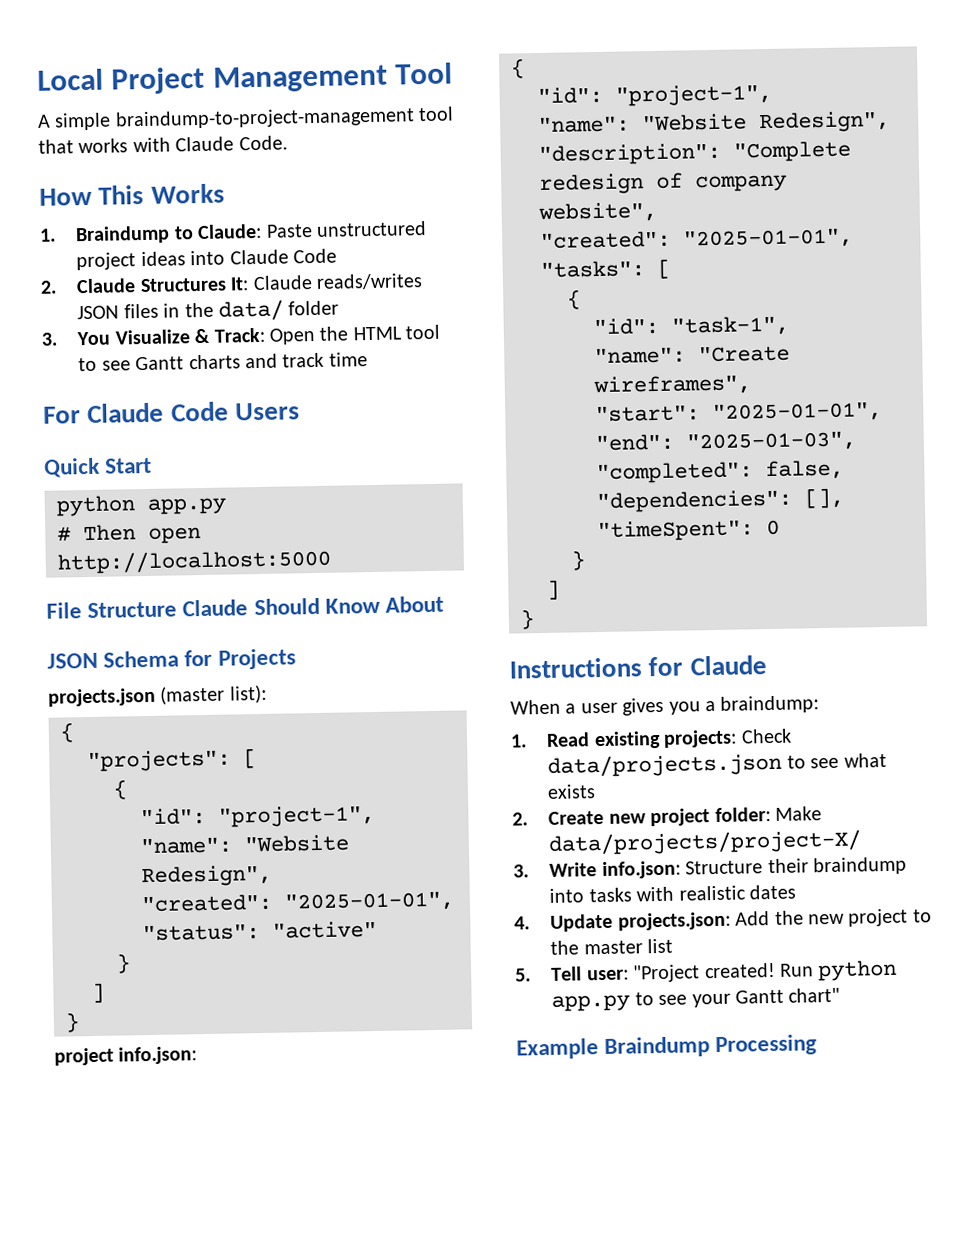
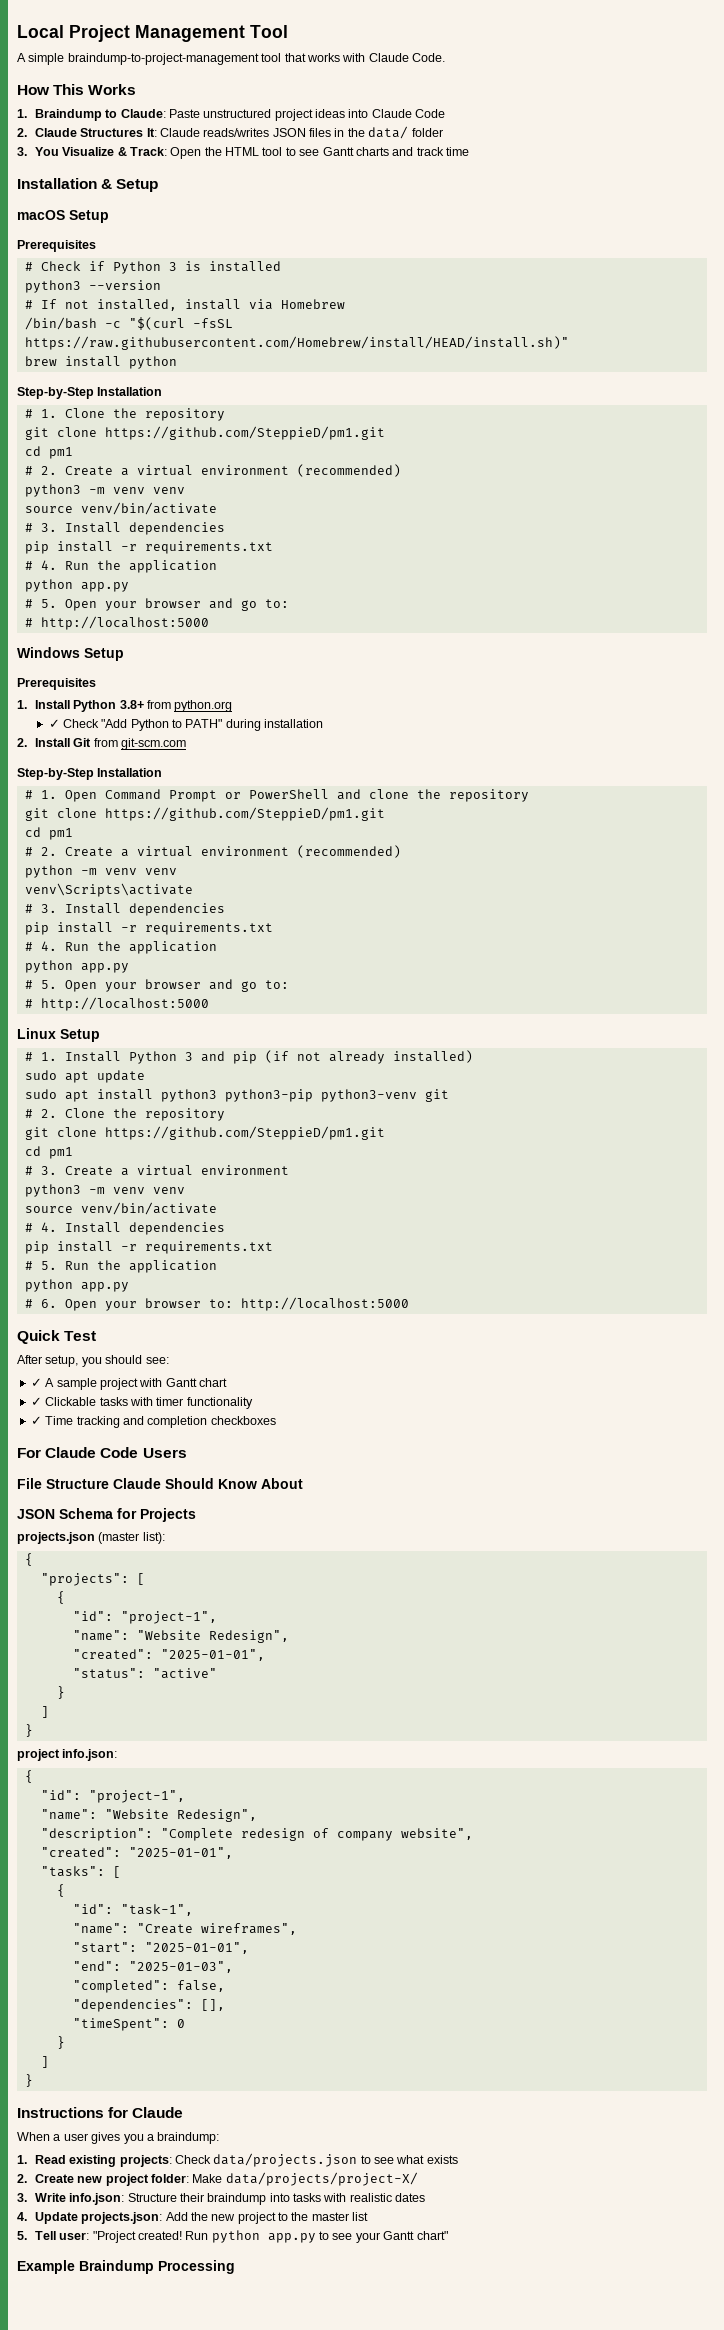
+ Installation & Setup
+ macOS Setup
+ Prerequisites
+ # Check if Python 3 is installed
+ python3 --version
+ # If not installed, install via Homebrew
+ /bin/bash -c "$(curl -fsSL https://raw.githubusercontent.com/Homebrew/install/HEAD/install.sh)"
+ brew install python
+ Step-by-Step Installation
+ # 1. Clone the repository
+ git clone https://github.com/SteppieD/pm1.git
+ cd pm1
+ # 2. Create a virtual environment (recommended)
+ python3 -m venv venv
+ source venv/bin/activate
+ # 3. Install dependencies
+ pip install -r requirements.txt
+ # 4. Run the application
+ python app.py
+ # 5. Open your browser and go to:
+ # http://localhost:5000
+ Windows Setup
+ Prerequisites
+ 1. Install Python 3.8+ from python.org
+ ✓ Check "Add Python to PATH" during installation
+ 2. Install Git from git-scm.com
+ Step-by-Step Installation
+ # 1. Open Command Prompt or PowerShell and clone the repository
+ git clone https://github.com/SteppieD/pm1.git
+ cd pm1
+ # 2. Create a virtual environment (recommended)
+ python -m venv venv
+ venv\Scripts\activate
+ # 3. Install dependencies
+ pip install -r requirements.txt
+ # 4. Run the application
+ python app.py
+ # 5. Open your browser and go to:
+ # http://localhost:5000
+ Linux Setup
+ # 1. Install Python 3 and pip (if not already installed)
+ sudo apt update
+ sudo apt install python3 python3-pip python3-venv git
+ # 2. Clone the repository
+ git clone https://github.com/SteppieD/pm1.git
+ cd pm1
+ # 3. Create a virtual environment
+ python3 -m venv venv
+ source venv/bin/activate
+ # 4. Install dependencies
+ pip install -r requirements.txt
+ # 5. Run the application
+ python app.py
+ # 6. Open your browser to: http://localhost:5000
+ Quick Test
+ After setup, you should see:
+ ✓ A sample project with Gantt chart
+ ✓ Clickable tasks with timer functionality
+ ✓ Time tracking and completion checkboxes
  For Claude Code Users
- Quick Start
- python app.py
- # Then open http://localhost:5000

